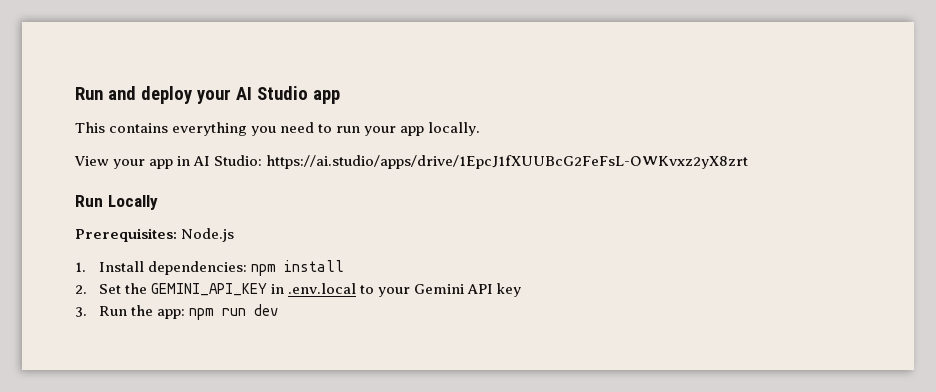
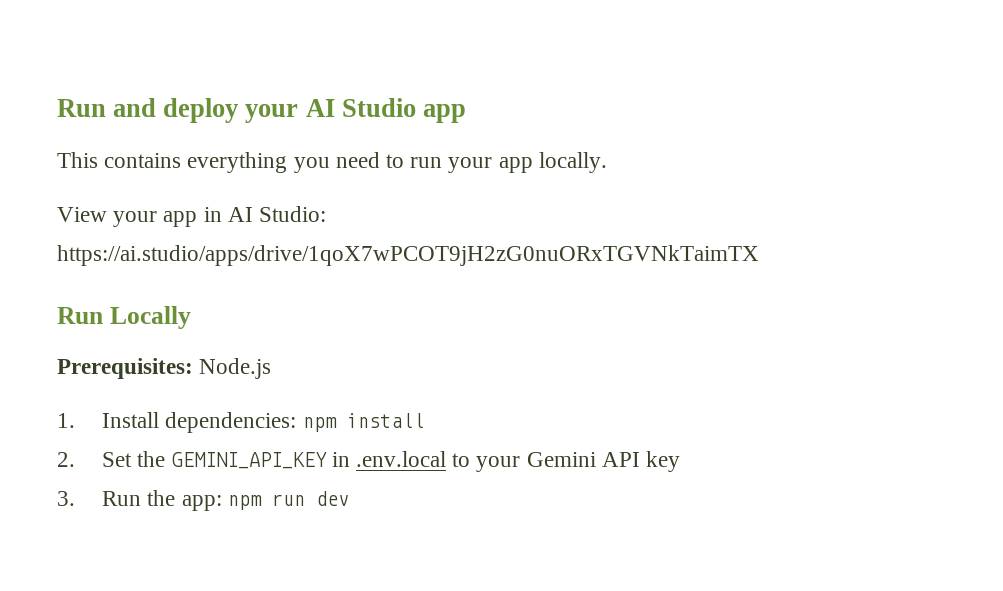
- View your app in AI Studio: https://ai.studio/apps/drive/1EpcJ1fXUUBcG2FeFsL-OWKvxz2yX8zrt
+ View your app in AI Studio: https://ai.studio/apps/drive/1qoX7wPCOT9jH2zG0nuORxTGVNkTaimTX

